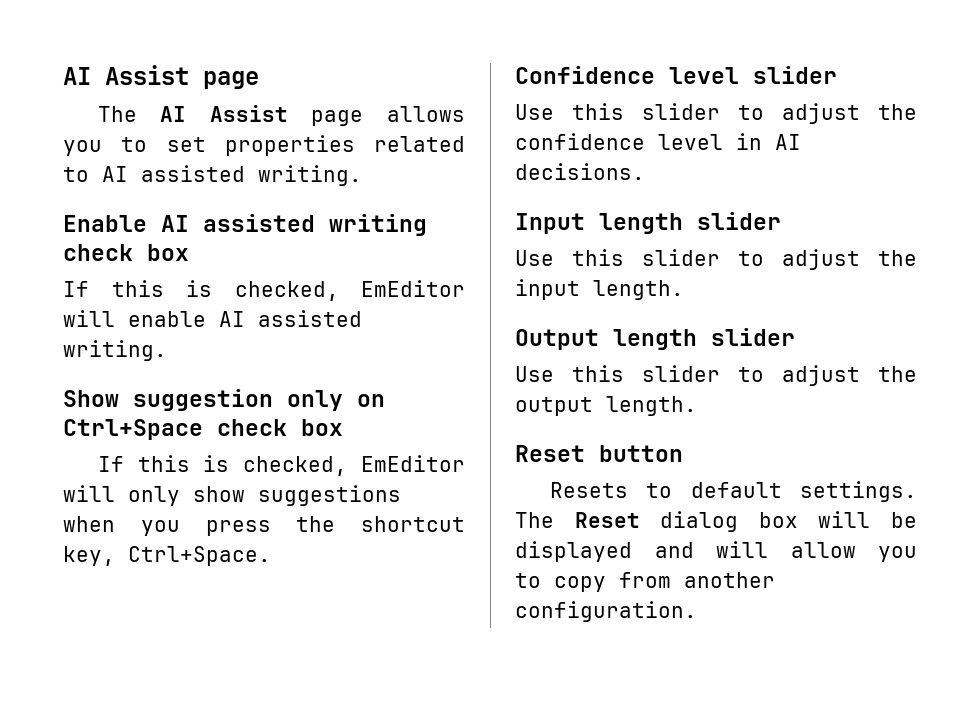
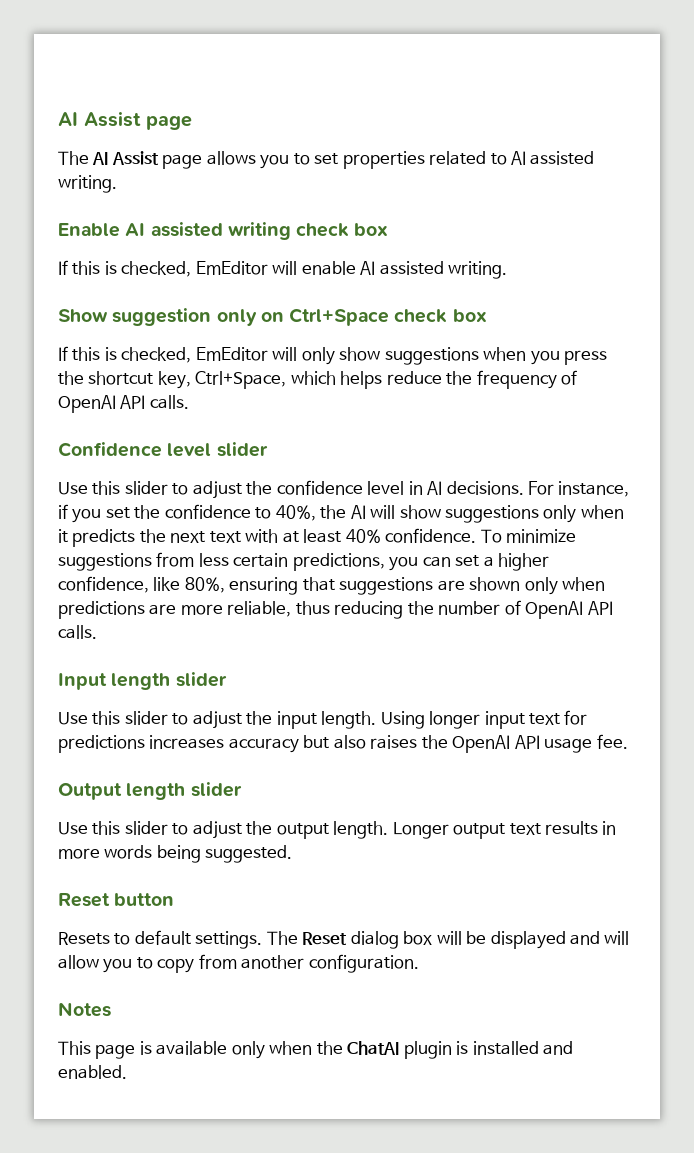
- If this is checked, EmEditor will only show suggestions when you press the shortcut key, Ctrl+Space.
+ If this is checked, EmEditor will only show suggestions when you press the shortcut key, Ctrl+Space, which helps reduce the frequency of OpenAI API calls.
+ For instance, if you set the confidence to 40%, the AI will show suggestions only when it predicts the next text with at least 40% confidence. To minimize suggestions from less certain predictions, you can set a higher confidence, like 80%, ensuring that suggestions are shown only when predictions are more reliable, thus reducing the number of OpenAI API calls.
+ Using longer input text for predictions increases accuracy but also raises the OpenAI API usage fee.
+ Longer output text results in more words being suggested.
+ Notes
+ This page is available only when the ChatAI plugin is installed and enabled.

